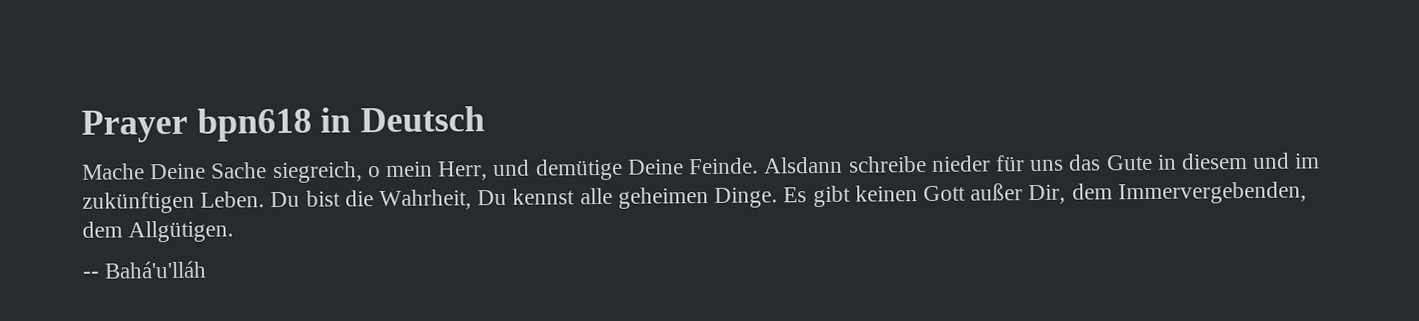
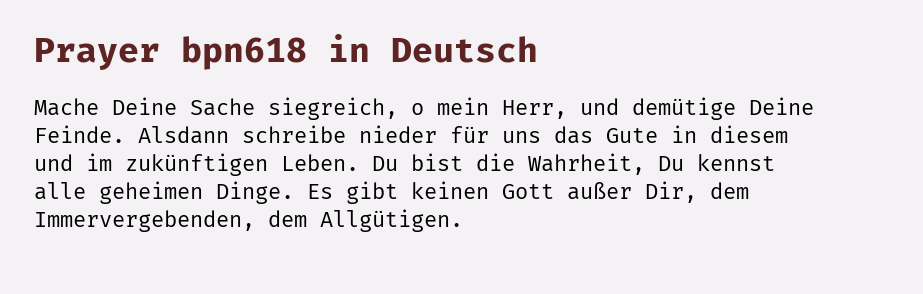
- -- Bahá'u'lláh

